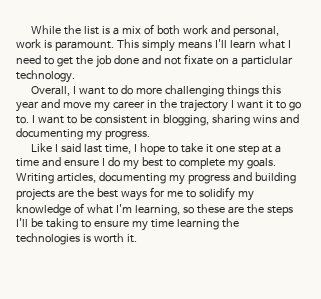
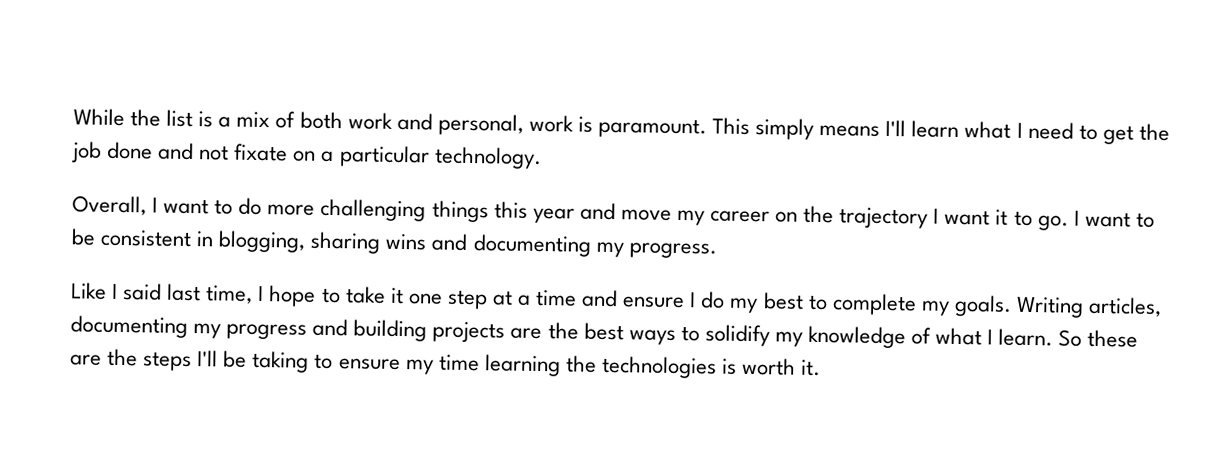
- This simply means I'll learn what I need to get the job done and not fixate on a particlular technology.
+ This simply means I'll learn what I need to get the job done and not fixate on a particular technology.
- Overall, I want to do more challenging things this year and move my career in the trajectory I want it to go to.
+ Overall, I want to do more challenging things this year and move my career on the trajectory I want it to go.
- Writing articles, documenting my progress and building projects are the best ways for me to solidify my knowledge of what I'm learning, so these are the steps I'll be taking to ensure my time learning the technologies is worth it.
+ Writing articles, documenting my progress and building projects are the best ways to solidify my knowledge of what I learn. So these are the steps I'll be taking to ensure my time learning the technologies is worth it.

